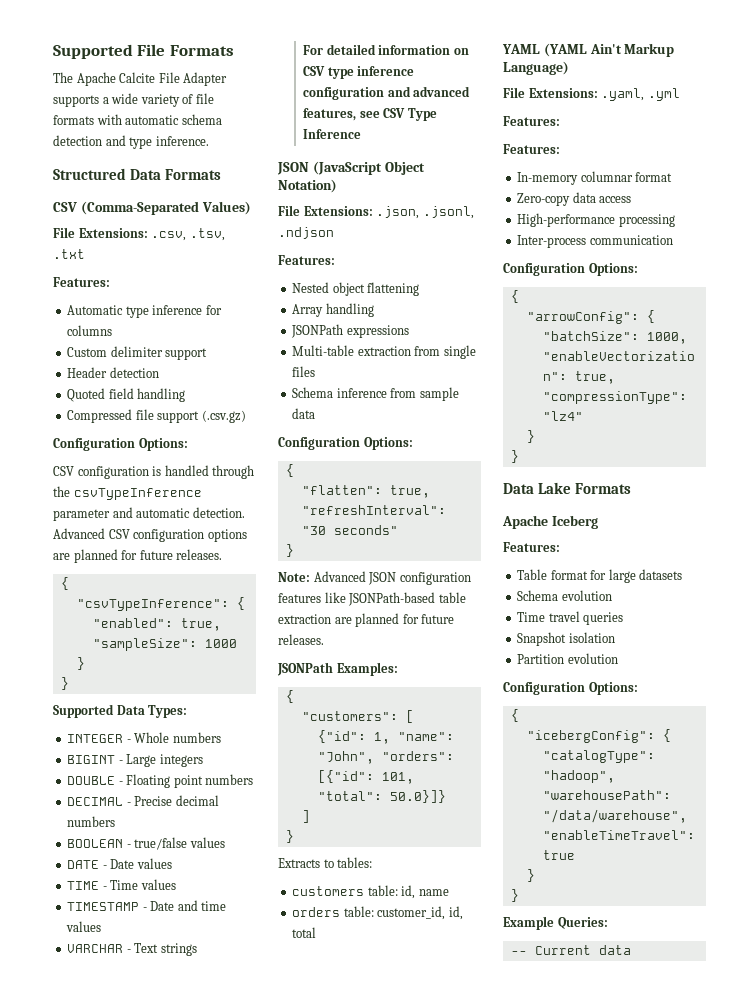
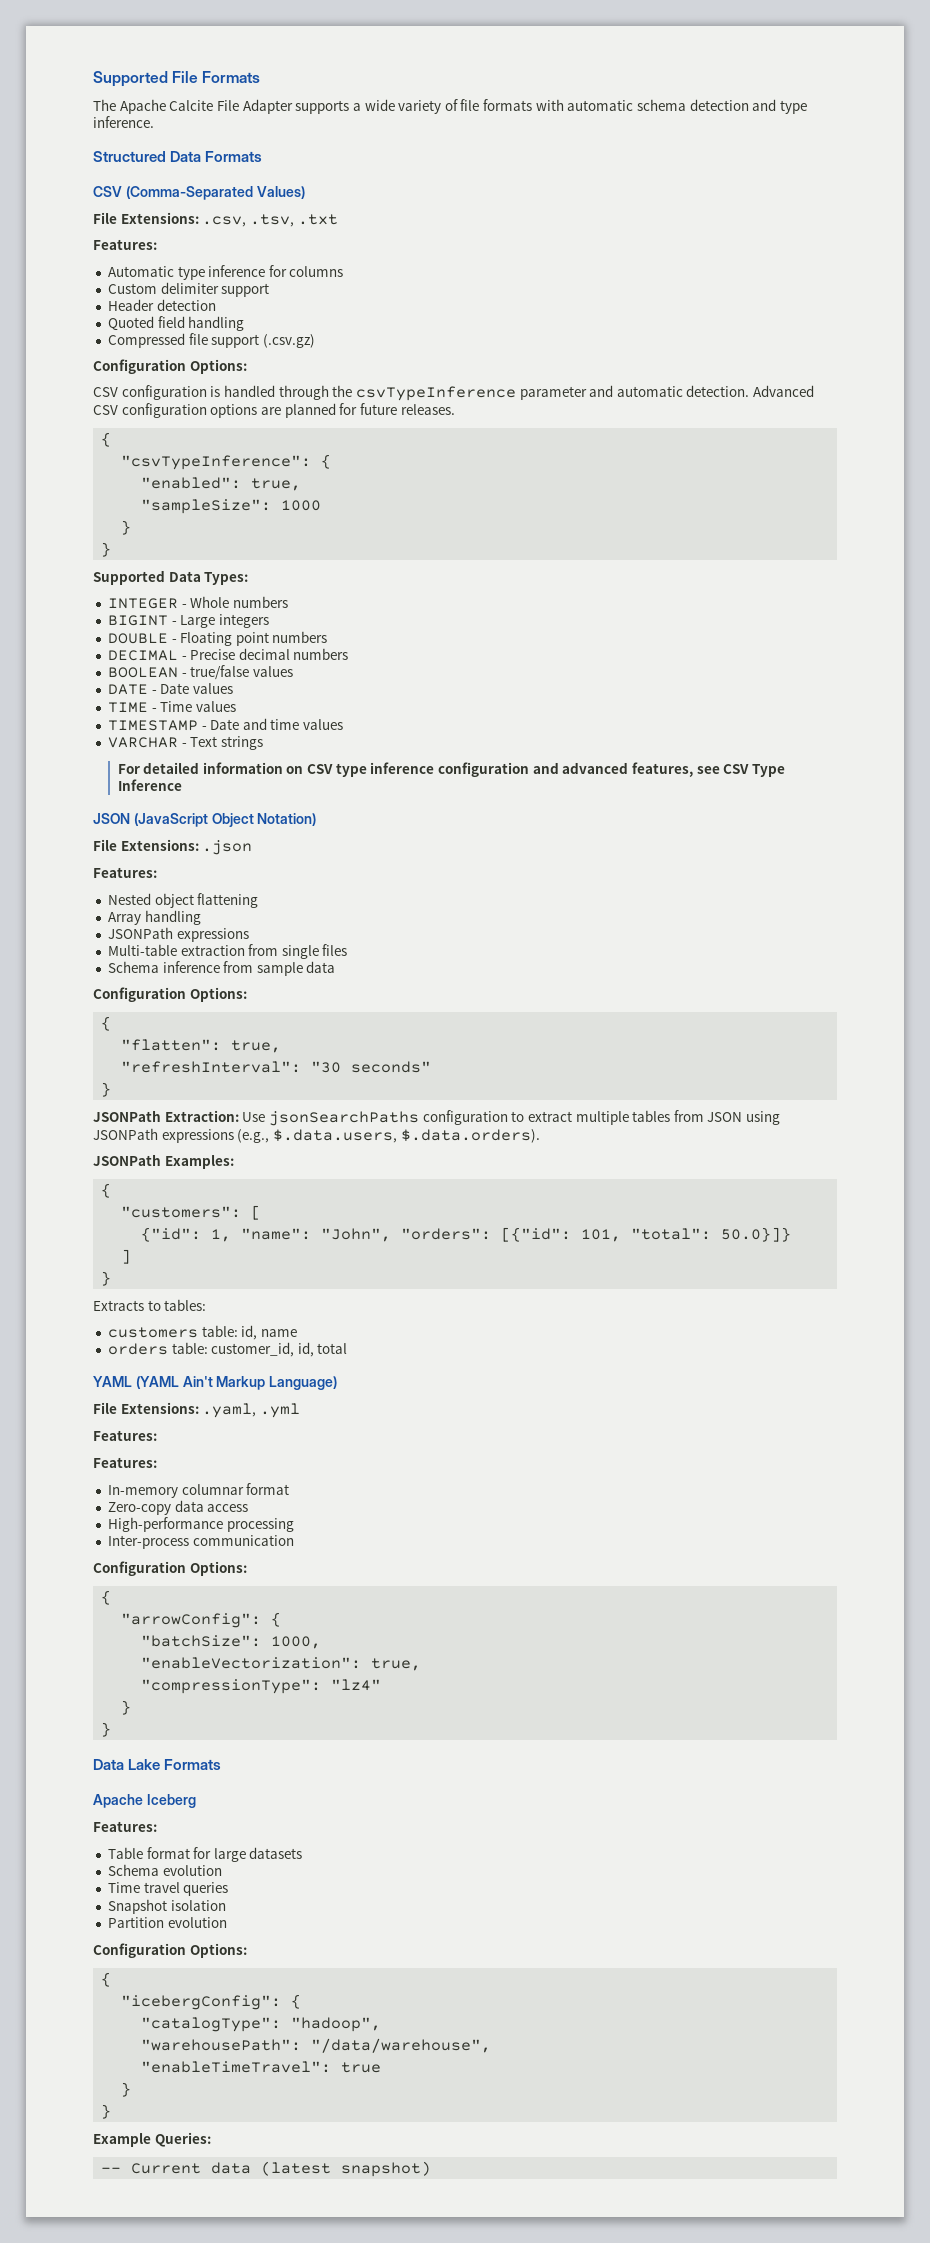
- File Extensions: .json, .jsonl, .ndjson
+ File Extensions: .json
- Note: Advanced JSON configuration features like JSONPath-based table extraction are planned for future releases.
+ JSONPath Extraction: Use jsonSearchPaths configuration to extract multiple tables from JSON using JSONPath expressions (e.g., $.data.users, $.data.orders).
- -- Current data
+ -- Current data (latest snapshot)

